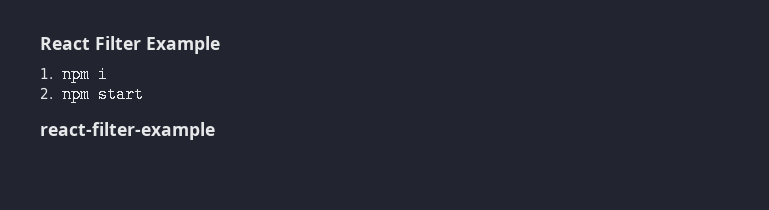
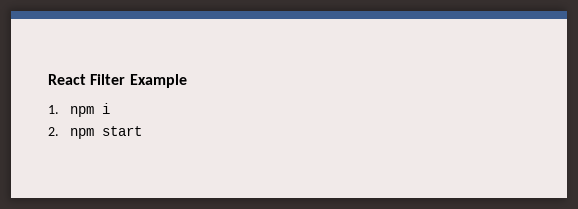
- react-filter-example

